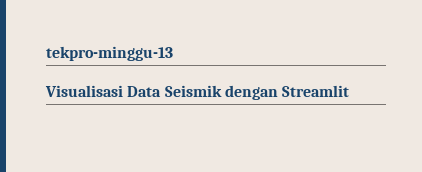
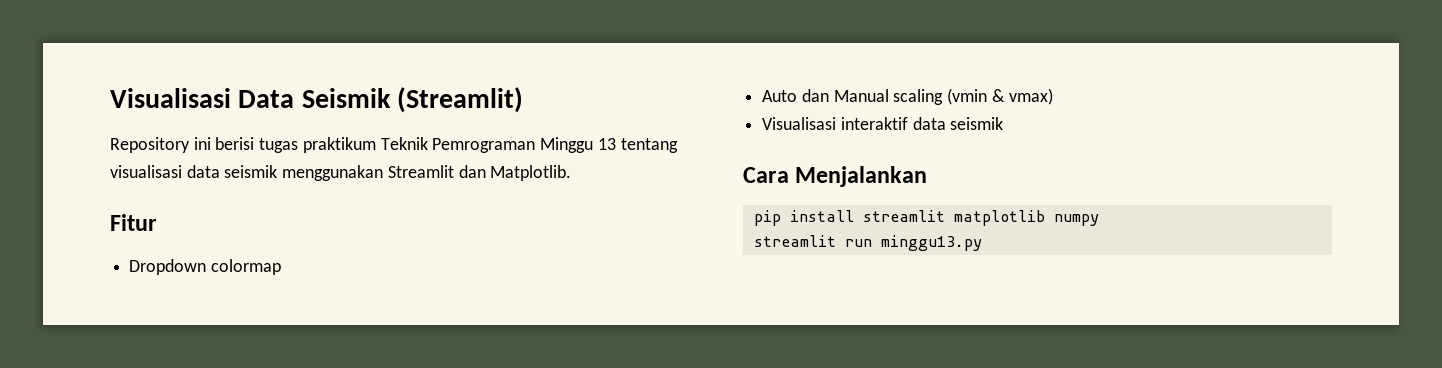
- tekpro-minggu-13
- Visualisasi Data Seismik dengan Streamlit
+ Visualisasi Data Seismik (Streamlit)
+ Repository ini berisi tugas praktikum Teknik Pemrograman Minggu 13 tentang visualisasi data seismik menggunakan Streamlit dan Matplotlib.
+ Fitur
+ Dropdown colormap
+ Auto dan Manual scaling (vmin & vmax)
+ Visualisasi interaktif data seismik
+ Cara Menjalankan
+ pip install streamlit matplotlib numpy
+ streamlit run minggu13.py

